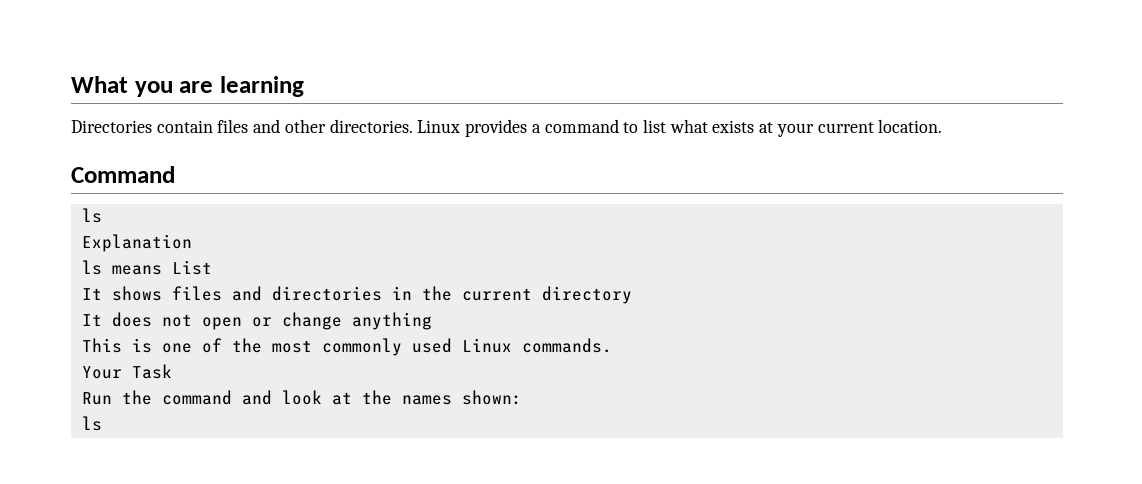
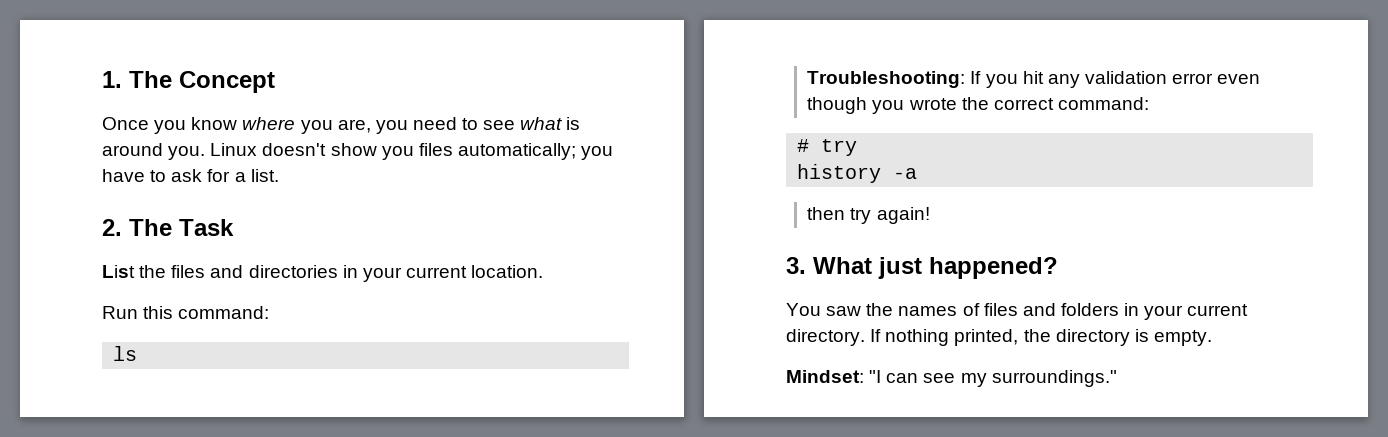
- What you are learning
- Directories contain files and other directories. Linux provides a command to list what exists at your current location.
- Command
+ 1. The Concept
+ Once you know where you are, you need to see what is around you. Linux doesn't show you files automatically; you have to ask for a list.
+ 2. The Task
+ List the files and directories in your current location.
+ Run this command:
  ls
- Explanation
- ls means List
- It shows files and directories in the current directory
- It does not open or change anything
- This is one of the most commonly used Linux commands.
- Your Task
- Run the command and look at the names shown:
- ls
+ Troubleshooting: If you hit any validation error even though you wrote the correct command:
+ # try
+ history -a
+ then try again!
+ 3. What just happened?
+ You saw the names of files and folders in your current directory. If nothing printed, the directory is empty.
+ Mindset: "I can see my surroundings."

